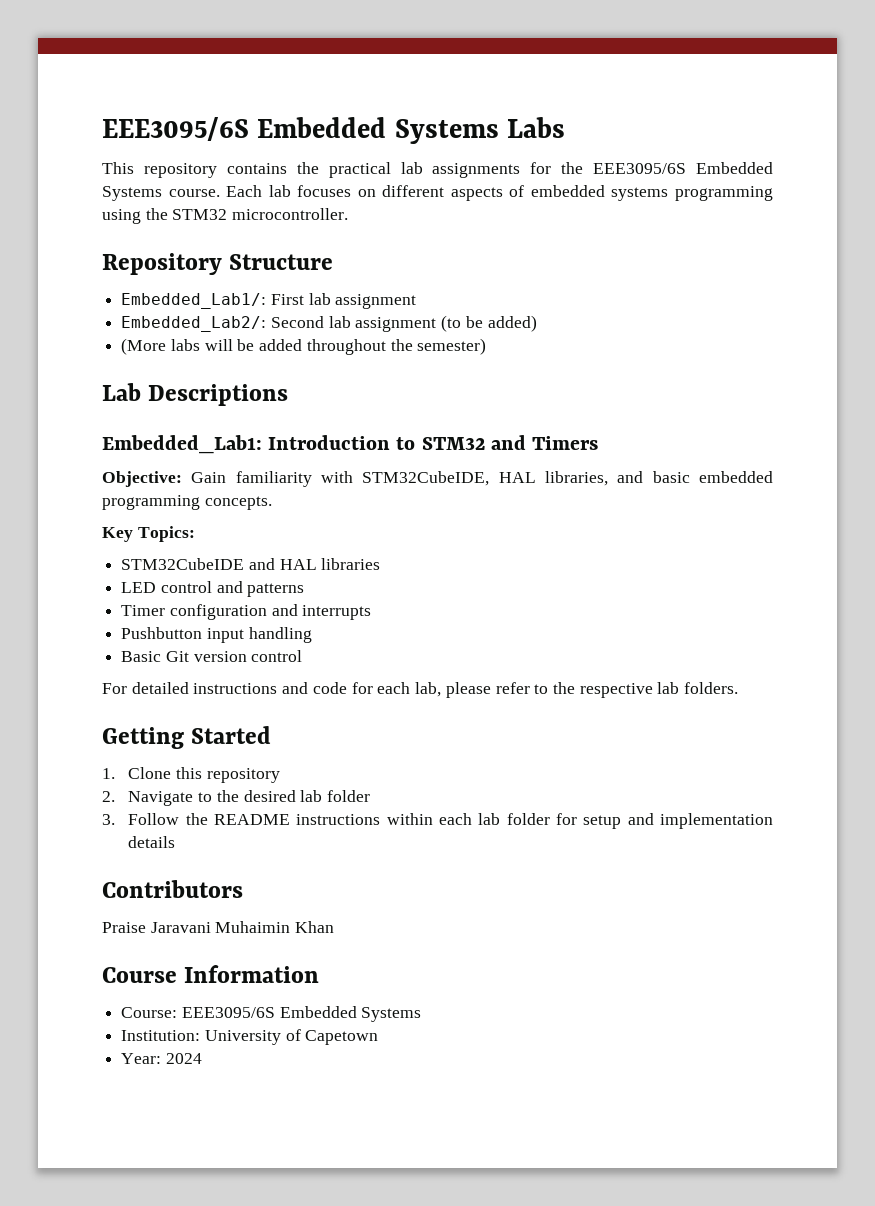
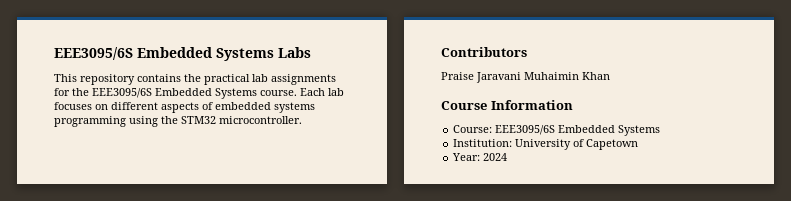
- Repository Structure
- Embedded_Lab1/: First lab assignment
- Embedded_Lab2/: Second lab assignment (to be added)
- (More labs will be added throughout the semester)
- Lab Descriptions
- Embedded_Lab1: Introduction to STM32 and Timers
- Objective: Gain familiarity with STM32CubeIDE, HAL libraries, and basic embedded programming concepts.
- Key Topics:
- STM32CubeIDE and HAL libraries
- LED control and patterns
- Timer configuration and interrupts
- Pushbutton input handling
- Basic Git version control
- For detailed instructions and code for each lab, please refer to the respective lab folders.
- Getting Started
- 1. Clone this repository
- 2. Navigate to the desired lab folder
- 3. Follow the README instructions within each lab folder for setup and implementation details

